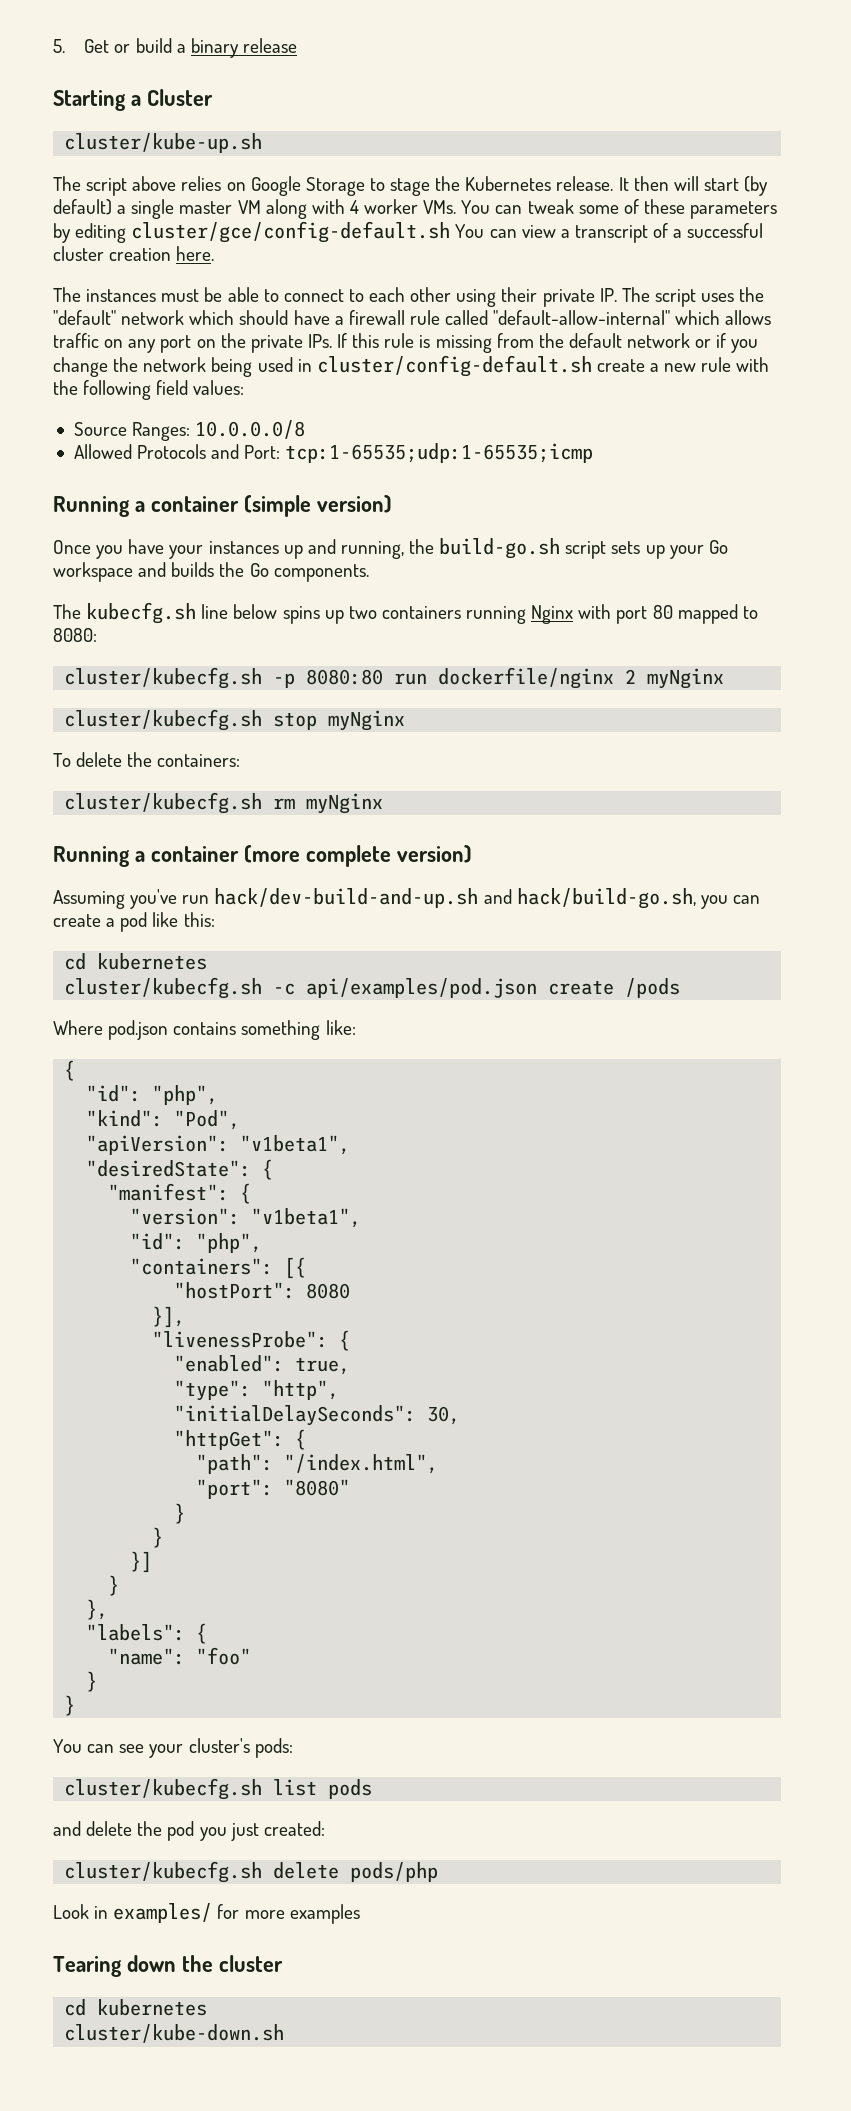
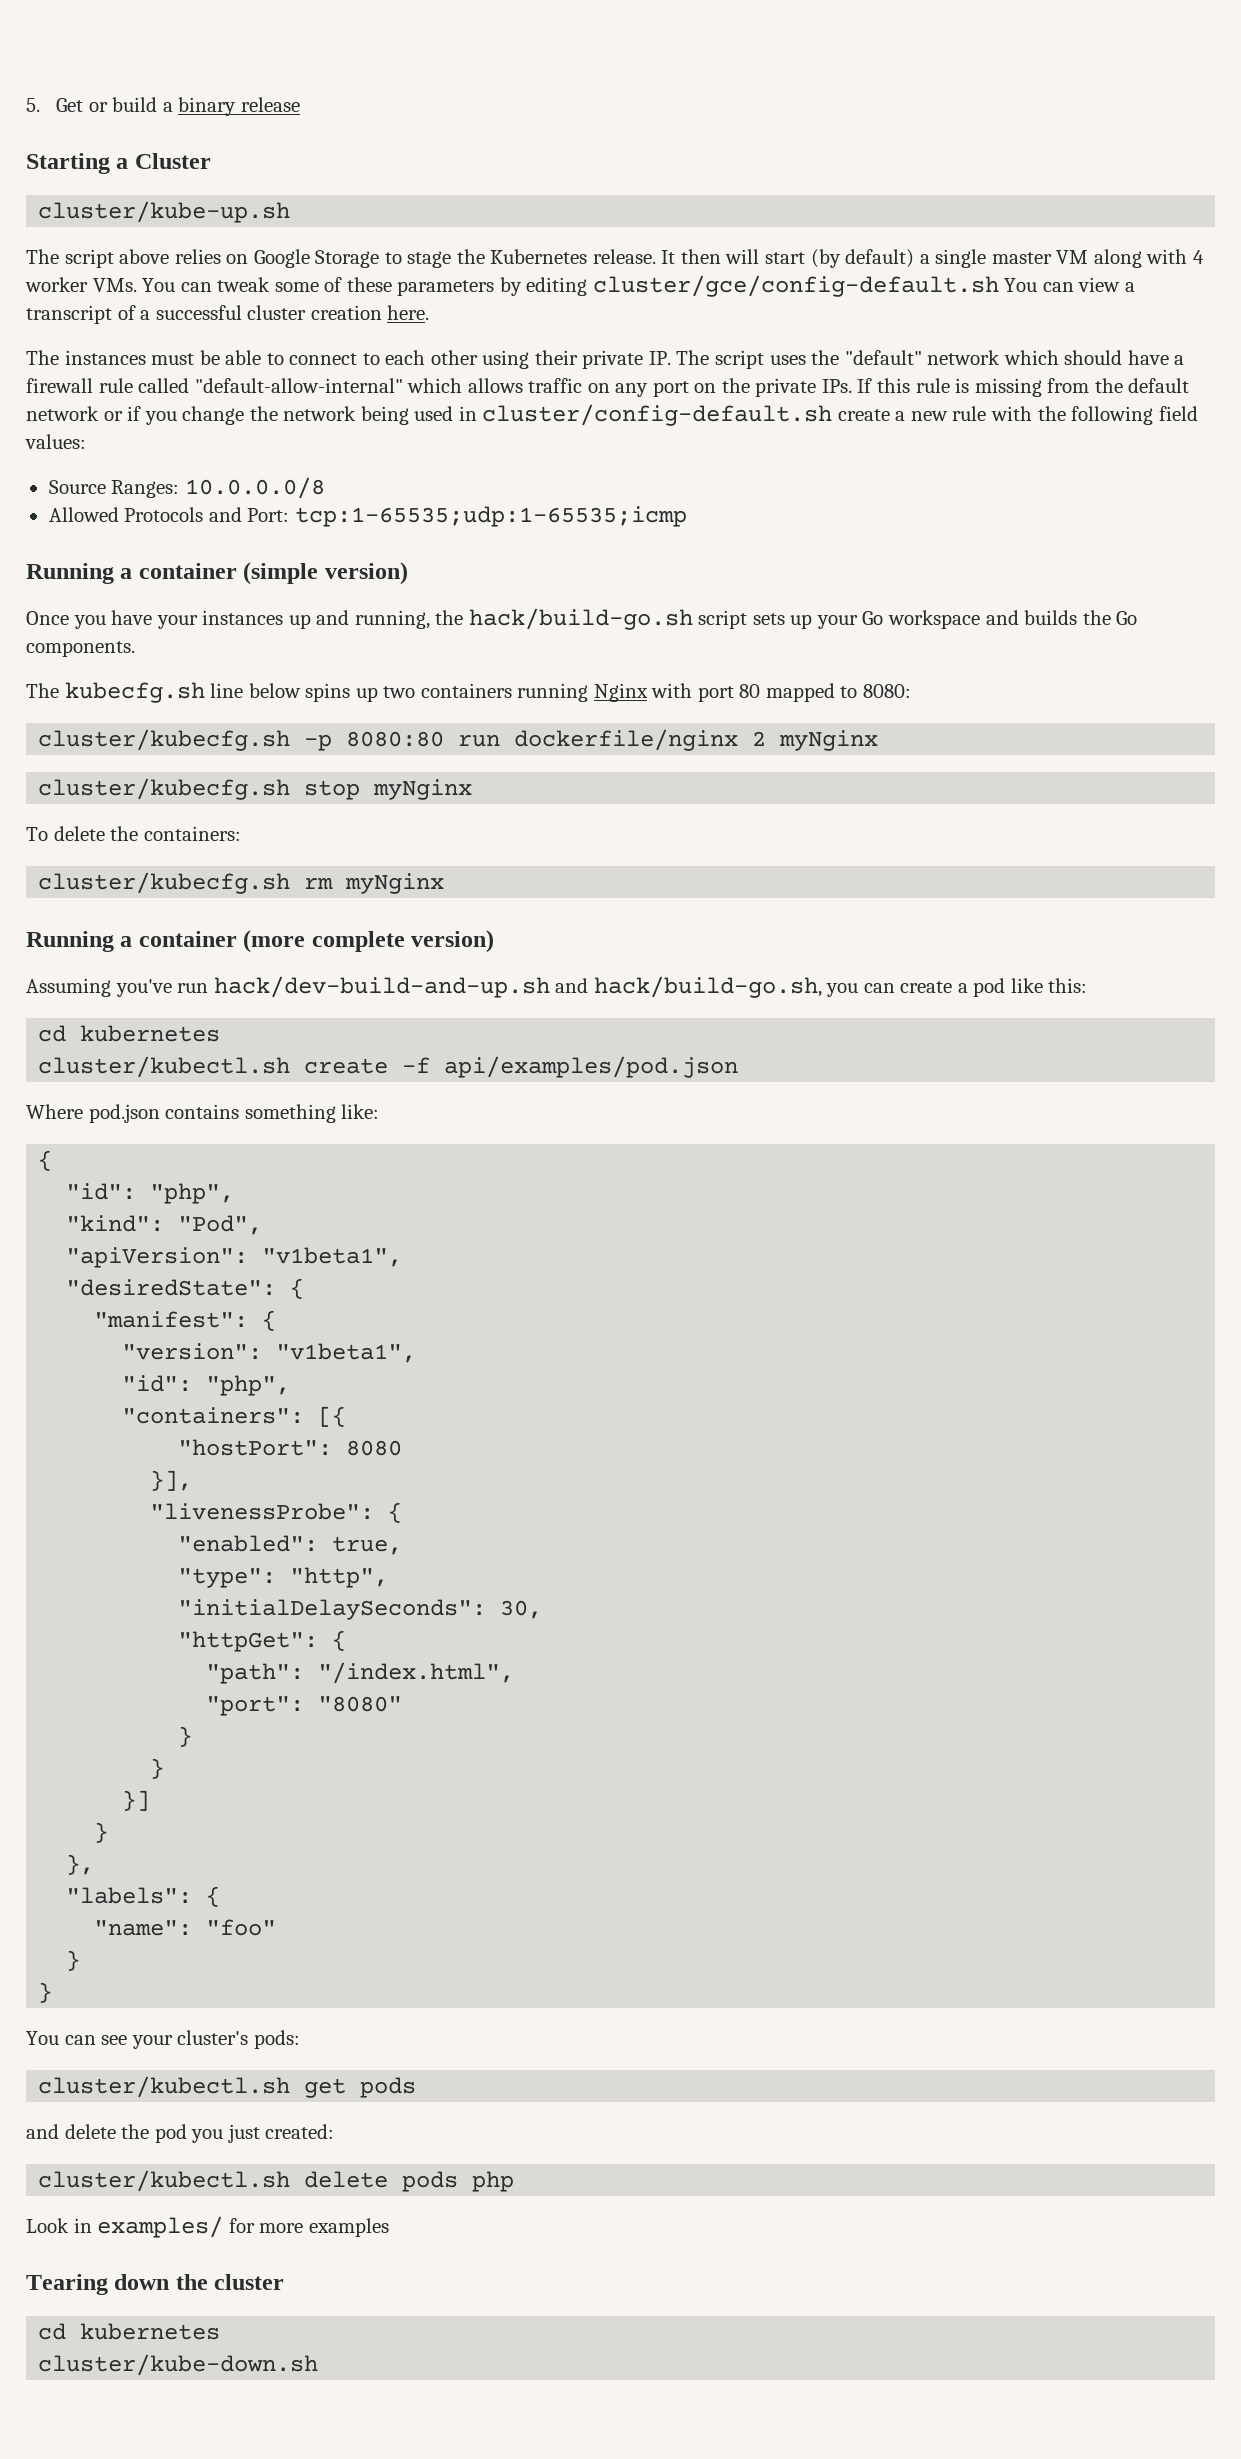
- Once you have your instances up and running, the build-go.sh script sets up your Go workspace and builds the Go components.
+ Once you have your instances up and running, the hack/build-go.sh script sets up your Go workspace and builds the Go components.
- cluster/kubecfg.sh -c api/examples/pod.json create /pods
+ cluster/kubectl.sh create -f api/examples/pod.json
- cluster/kubecfg.sh list pods
+ cluster/kubectl.sh get pods
- cluster/kubecfg.sh delete pods/php
+ cluster/kubectl.sh delete pods php

